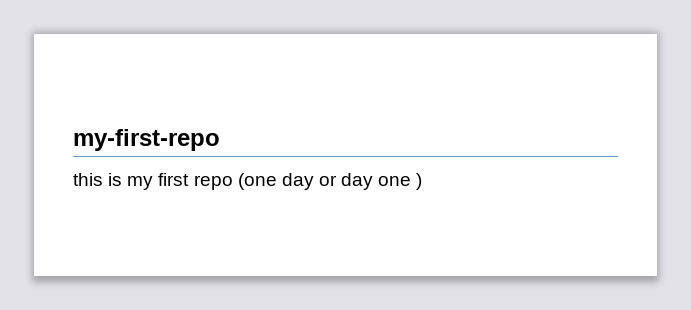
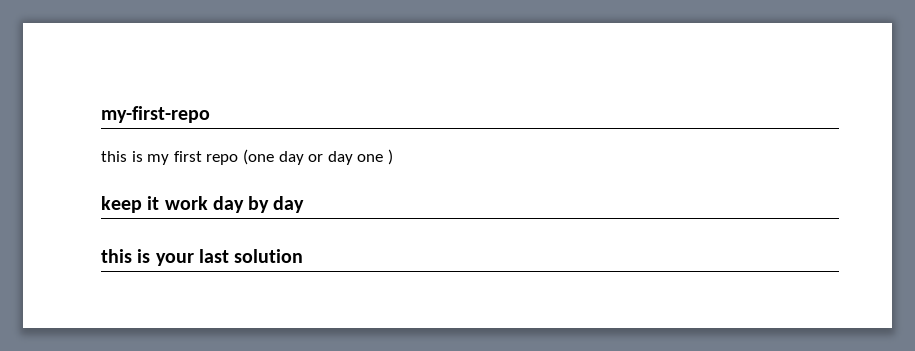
+ keep it work day by day
+ this is your last solution

